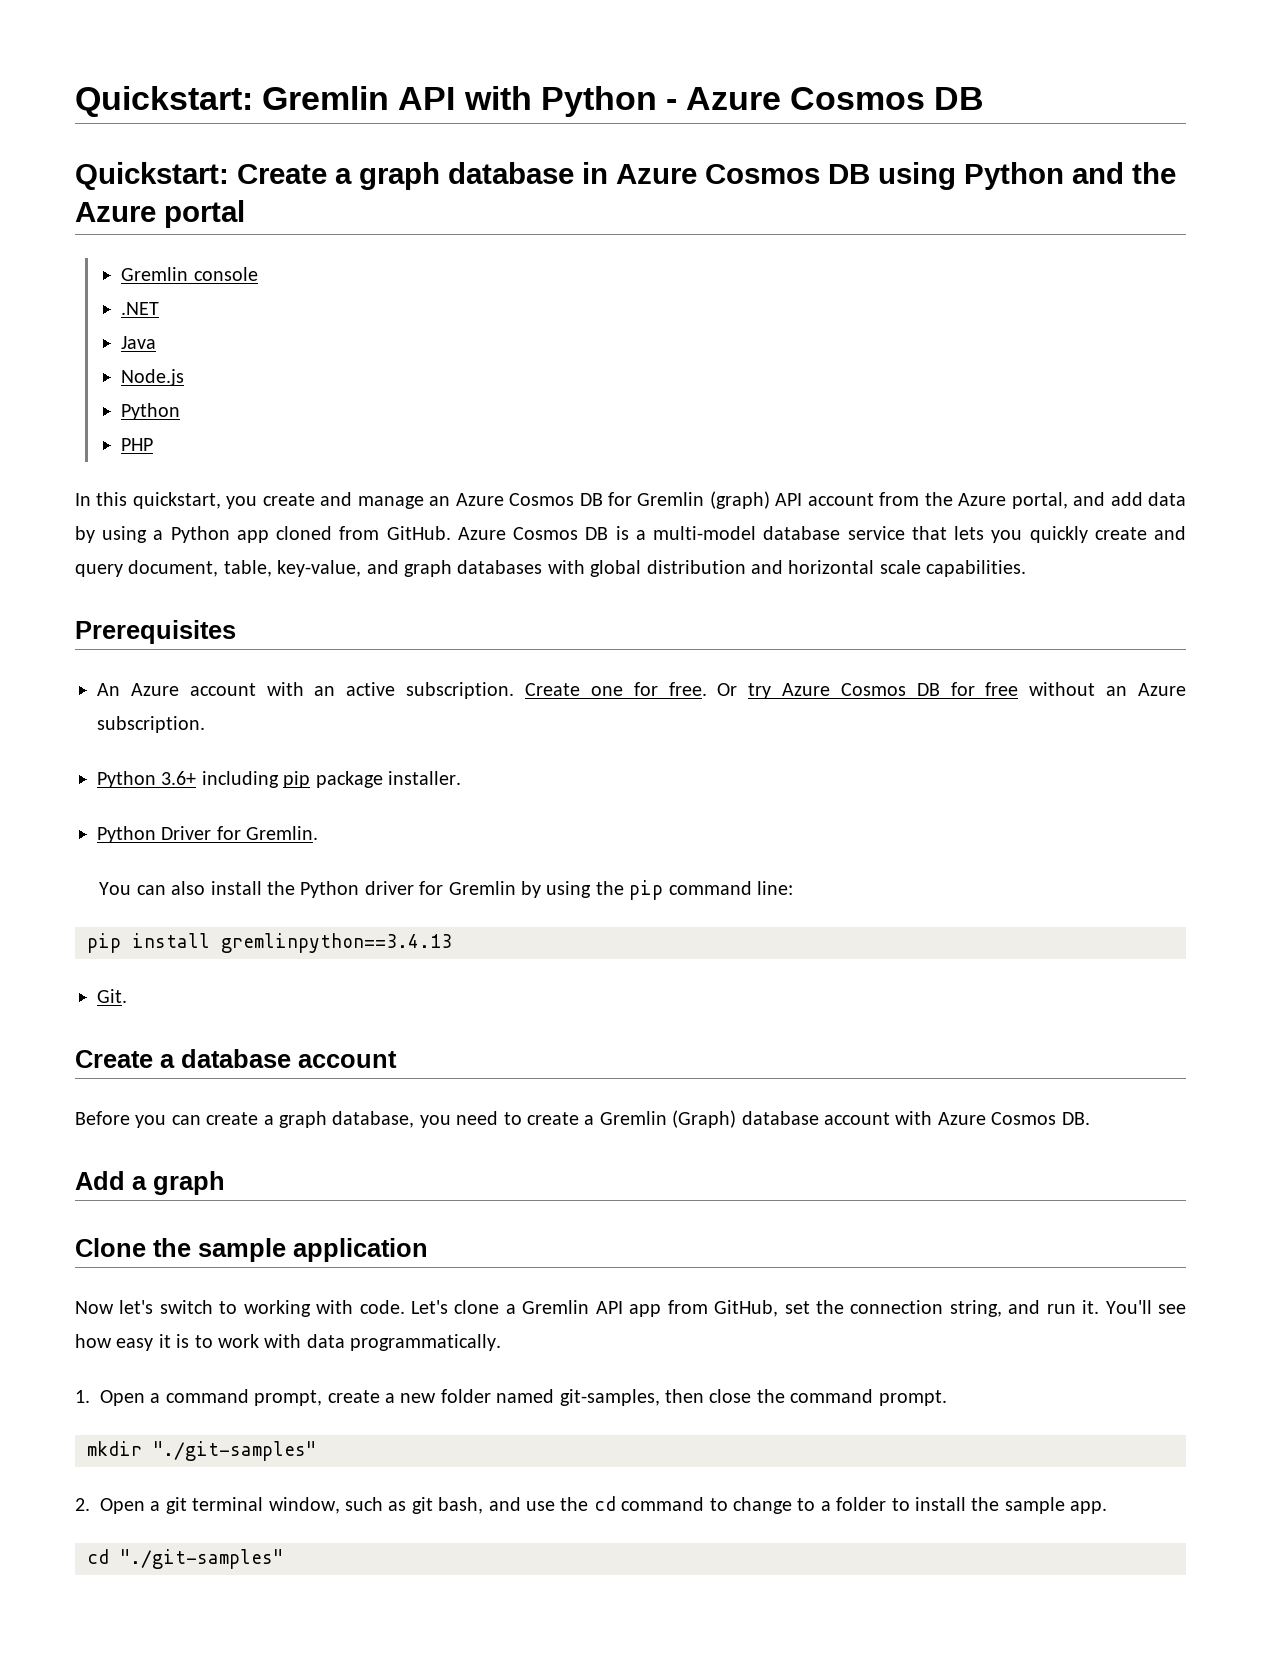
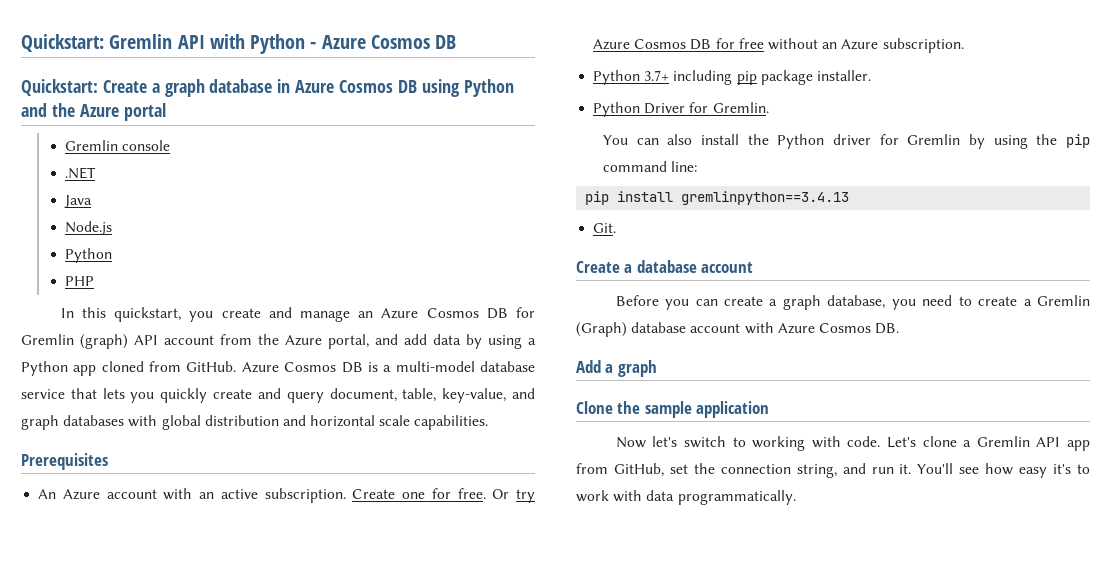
- Python 3.6+ including pip package installer.
+ Python 3.7+ including pip package installer.
- You'll see how easy it is to work with data programmatically.
+ You'll see how easy it's to work with data programmatically.
- 1. Open a command prompt, create a new folder named git-samples, then close the command prompt.
- mkdir "./git-samples"
- 2. Open a git terminal window, such as git bash, and use the cd command to change to a folder to install the sample app.
- cd "./git-samples"

